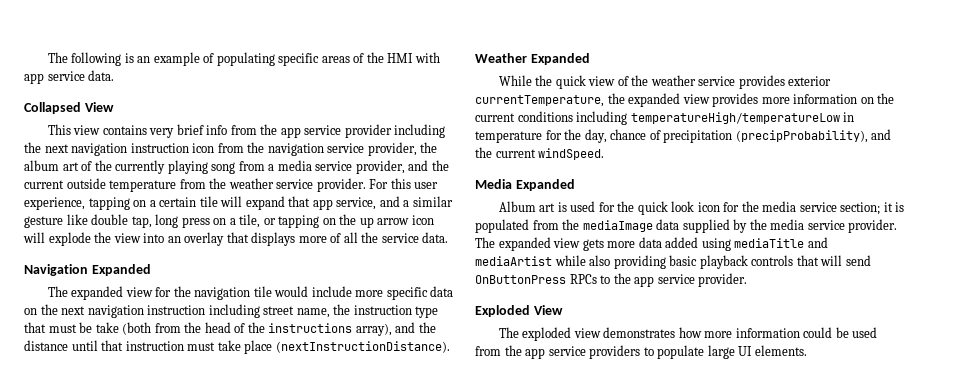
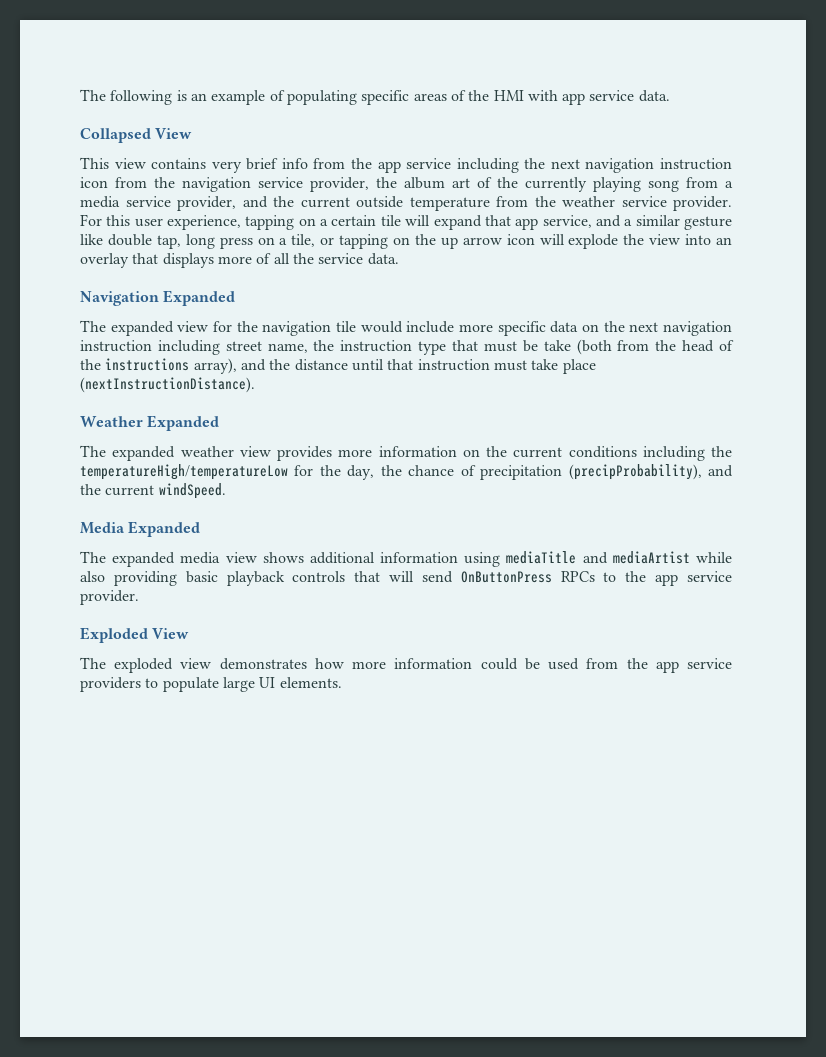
- This view contains very brief info from the app service provider including the next navigation instruction icon from the navigation service provider, the album art of the currently playing song from a media service provider, and the current outside temperature from the weather service provider.
+ This view contains very brief info from the app service including the next navigation instruction icon from the navigation service provider, the album art of the currently playing song from a media service provider, and the current outside temperature from the weather service provider.
- While the quick view of the weather service provides exterior currentTemperature, the expanded view provides more information on the current conditions including temperatureHigh/temperatureLow in temperature for the day, chance of precipitation (precipProbability), and the current windSpeed.
+ The expanded weather view provides more information on the current conditions including the temperatureHigh/temperatureLow for the day, the chance of precipitation (precipProbability), and the current windSpeed.
- Album art is used for the quick look icon for the media service section; it is populated from the mediaImage data supplied by the media service provider. The expanded view gets more data added using mediaTitle and mediaArtist while also providing basic playback controls that will send OnButtonPress RPCs to the app service provider.
+ The expanded media view shows additional information using mediaTitle and mediaArtist while also providing basic playback controls that will send OnButtonPress RPCs to the app service provider.

